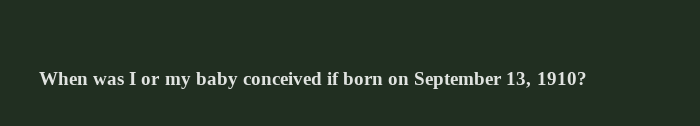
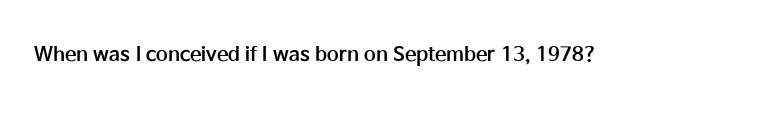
- When was I or my baby conceived if born on September 13, 1910?
+ When was I conceived if I was born on September 13, 1978?

